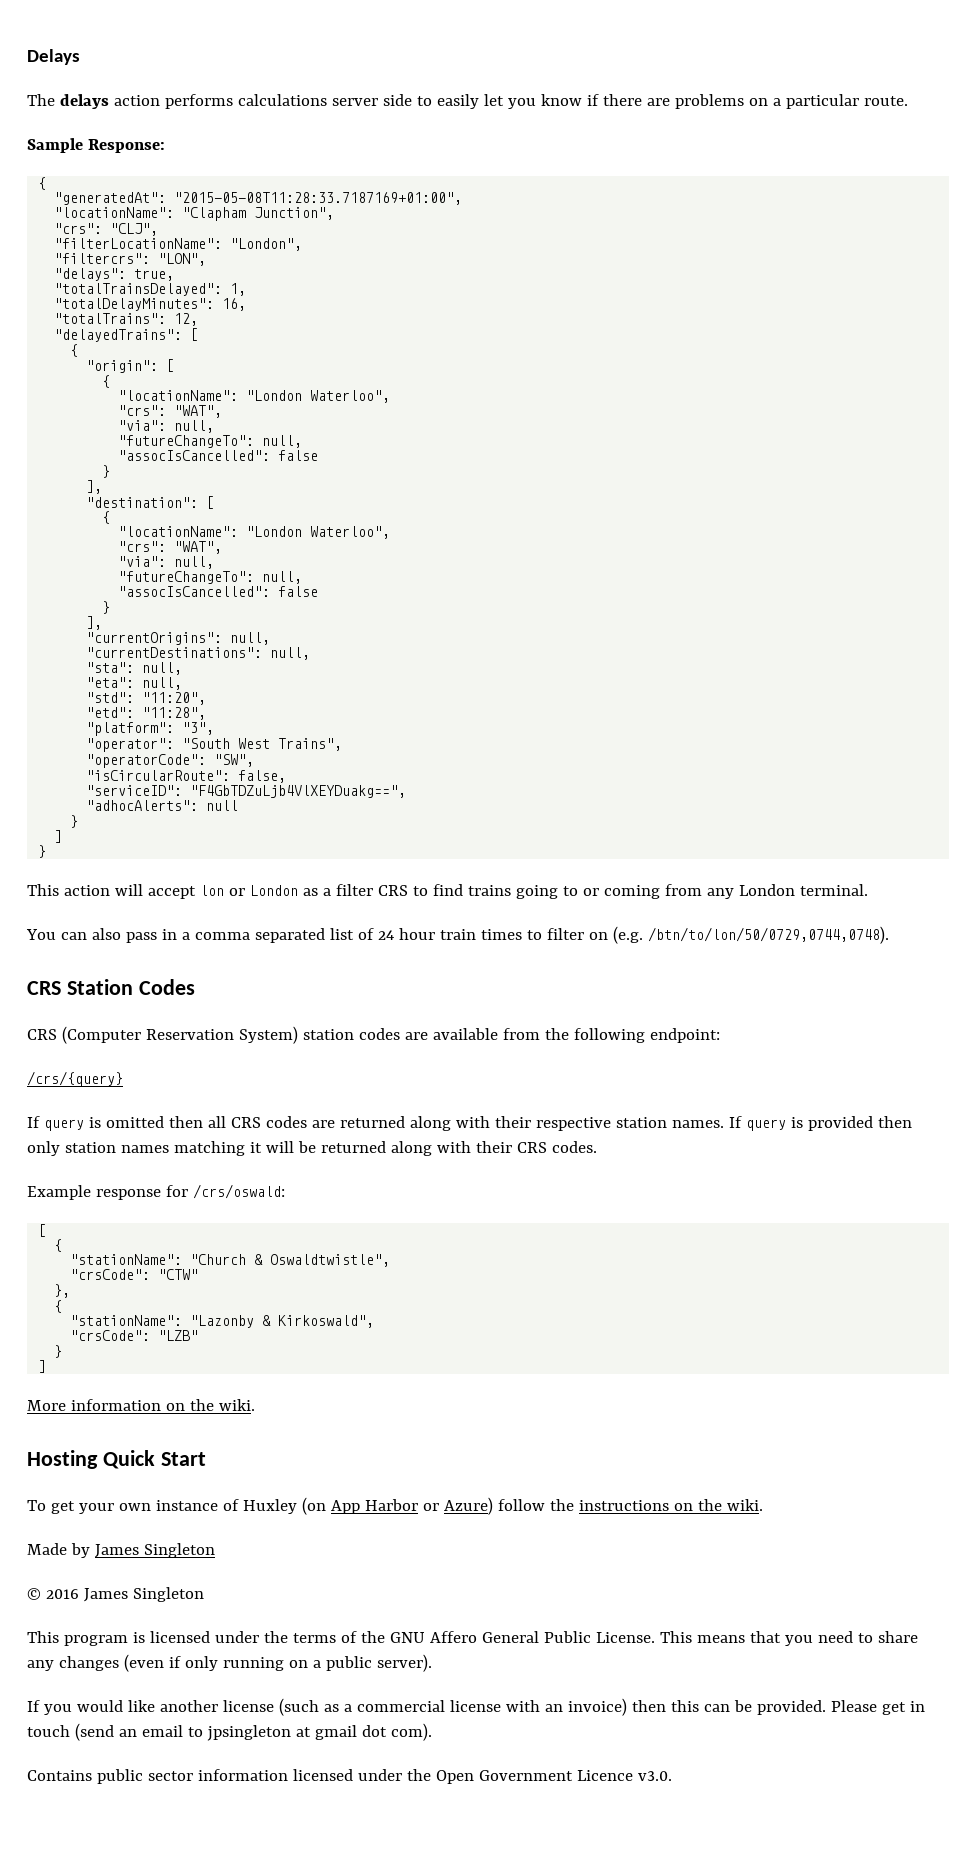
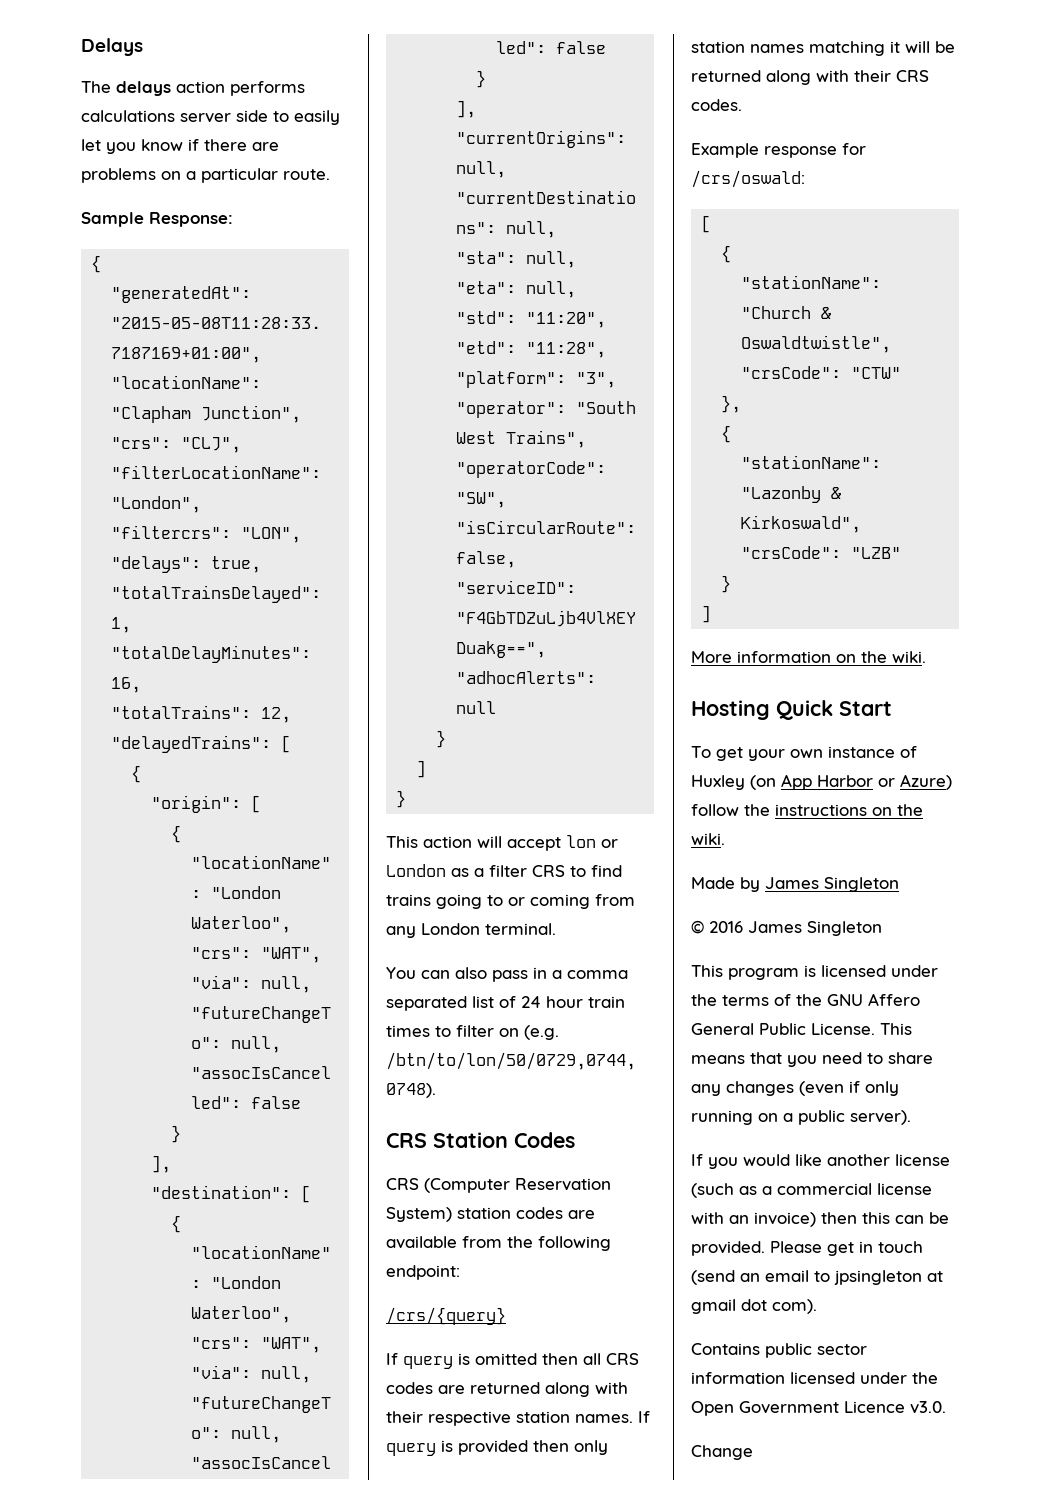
+ Change

